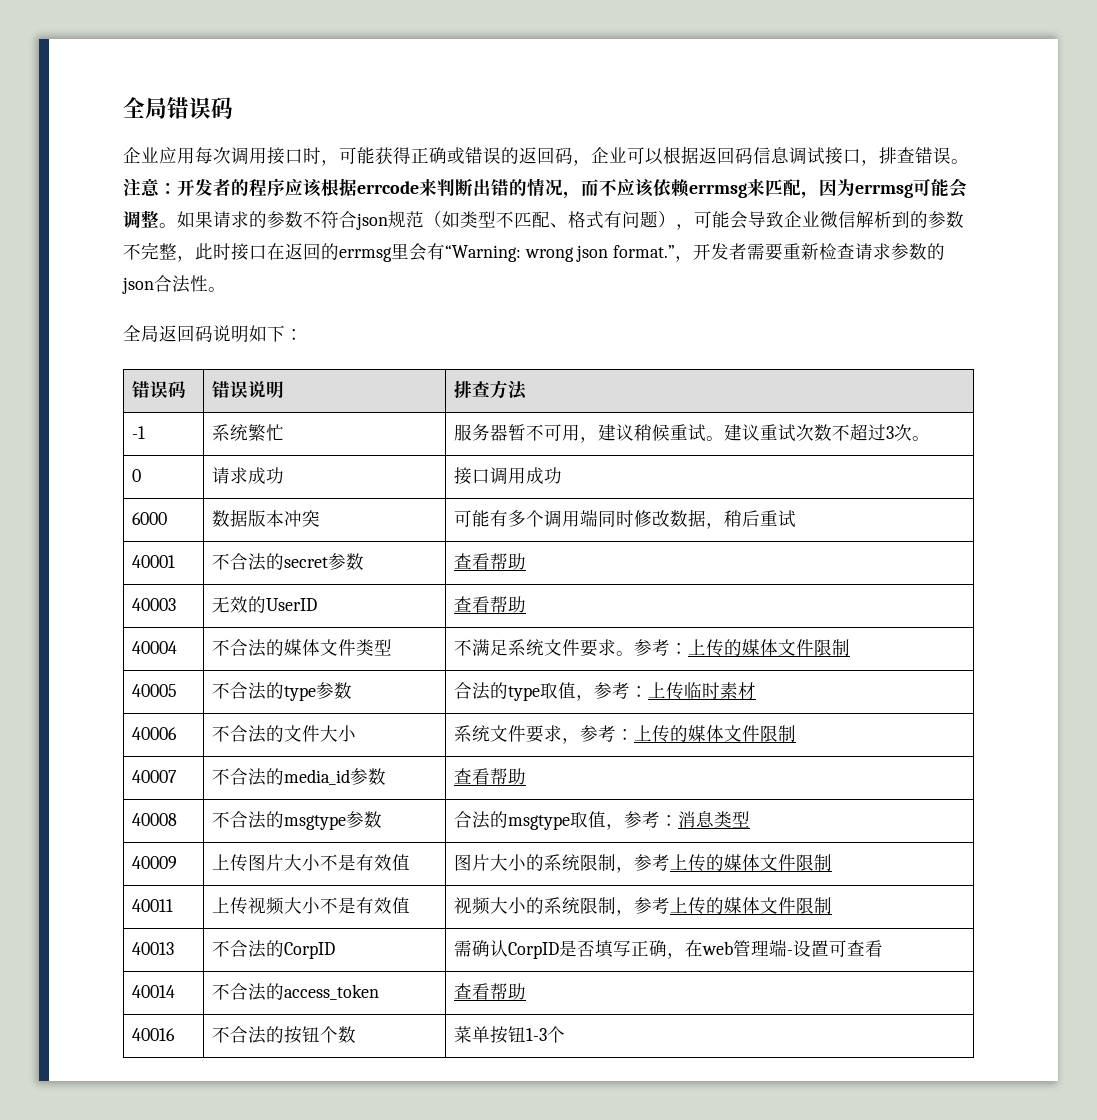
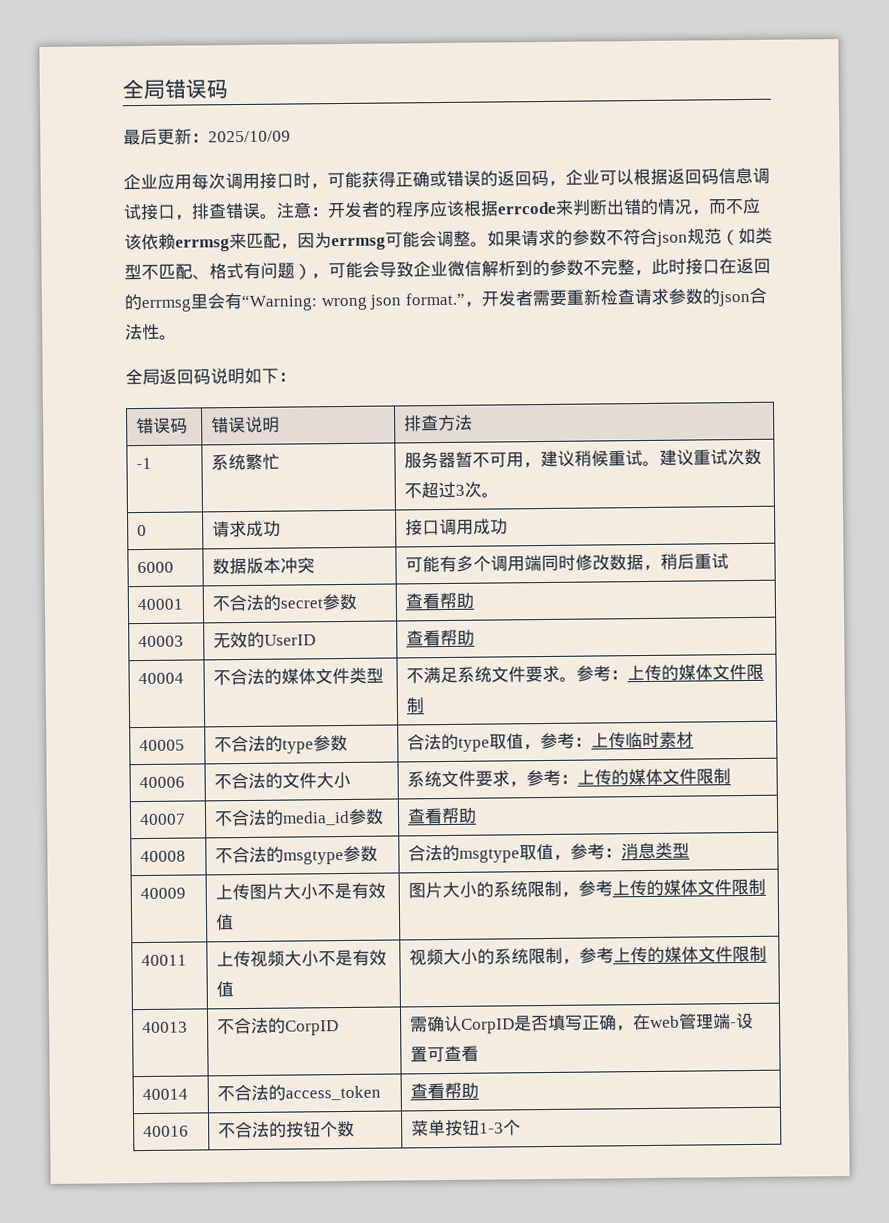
+ 最后更新：2025/10/09

